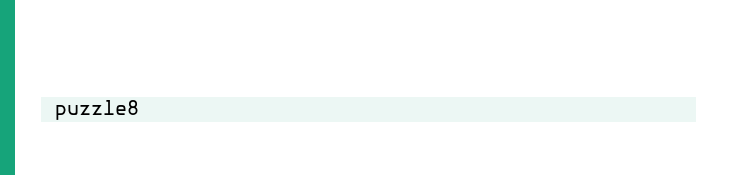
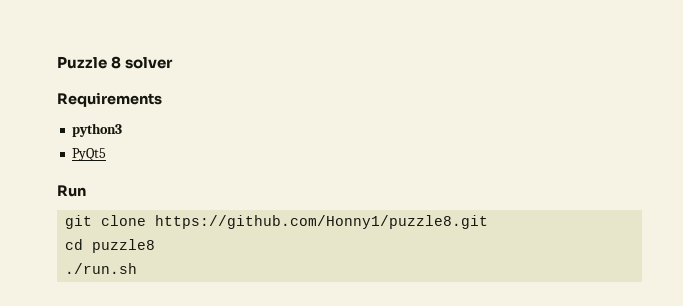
- puzzle8
+ Puzzle 8 solver
+ Requirements
+ python3
+ PyQt5
+ Run
+ git clone https://github.com/Honny1/puzzle8.git
+ cd puzzle8
+ ./run.sh

